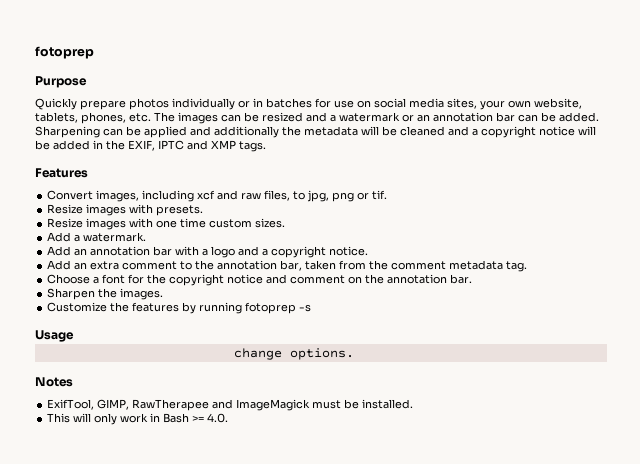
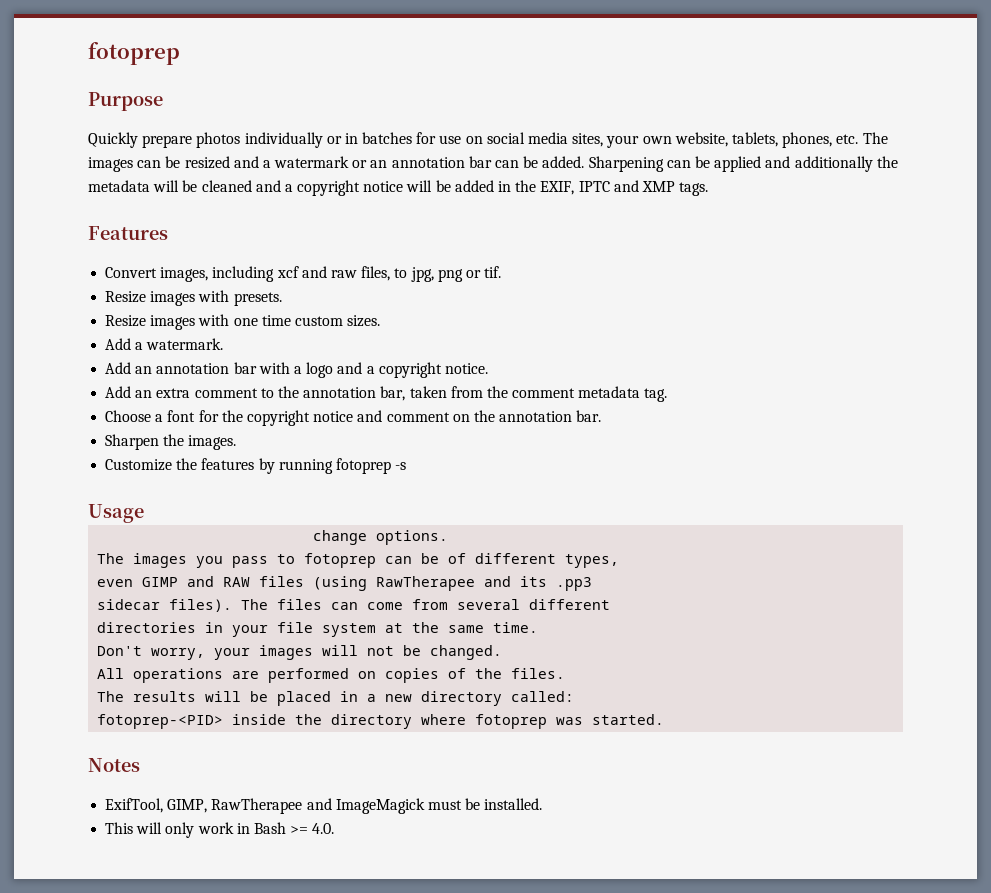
+ The images you pass to fotoprep can be of different types,
+ even GIMP and RAW files (using RawTherapee and its .pp3
+ sidecar files). The files can come from several different
+ directories in your file system at the same time.
+ Don't worry, your images will not be changed.
+ All operations are performed on copies of the files.
+ The results will be placed in a new directory called:
+ fotoprep-<PID> inside the directory where fotoprep was started.

